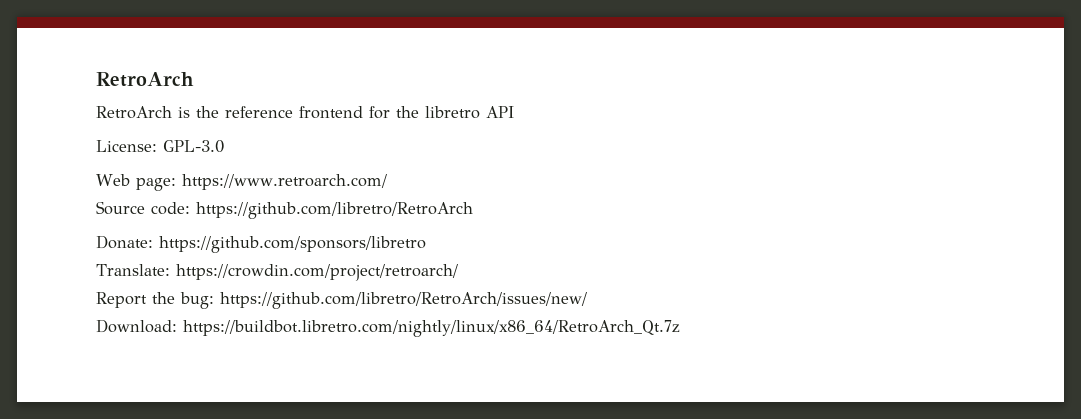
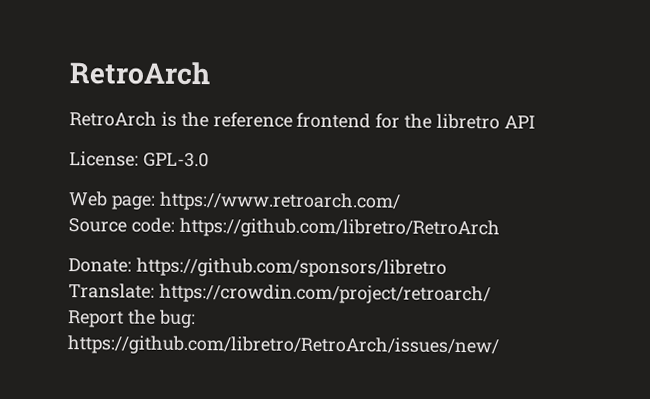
- Download: https://buildbot.libretro.com/nightly/linux/x86_64/RetroArch_Qt.7z

